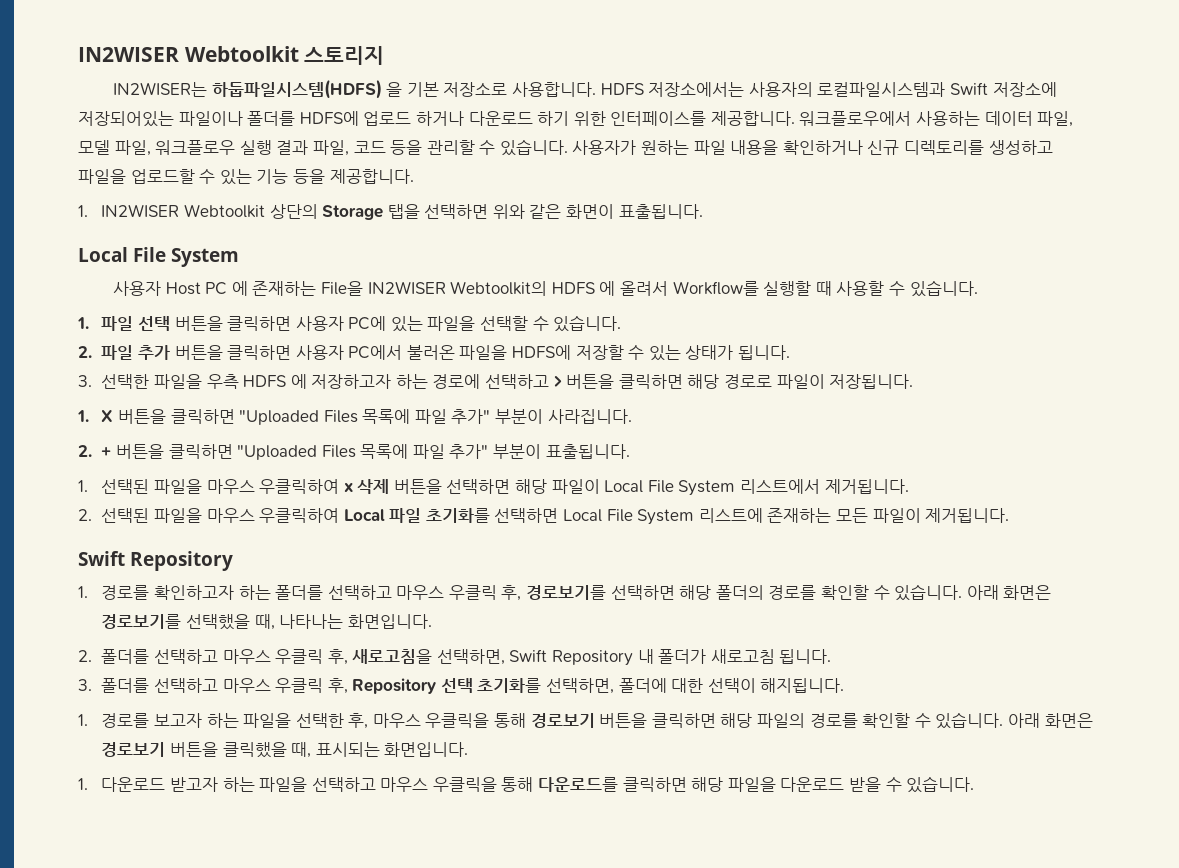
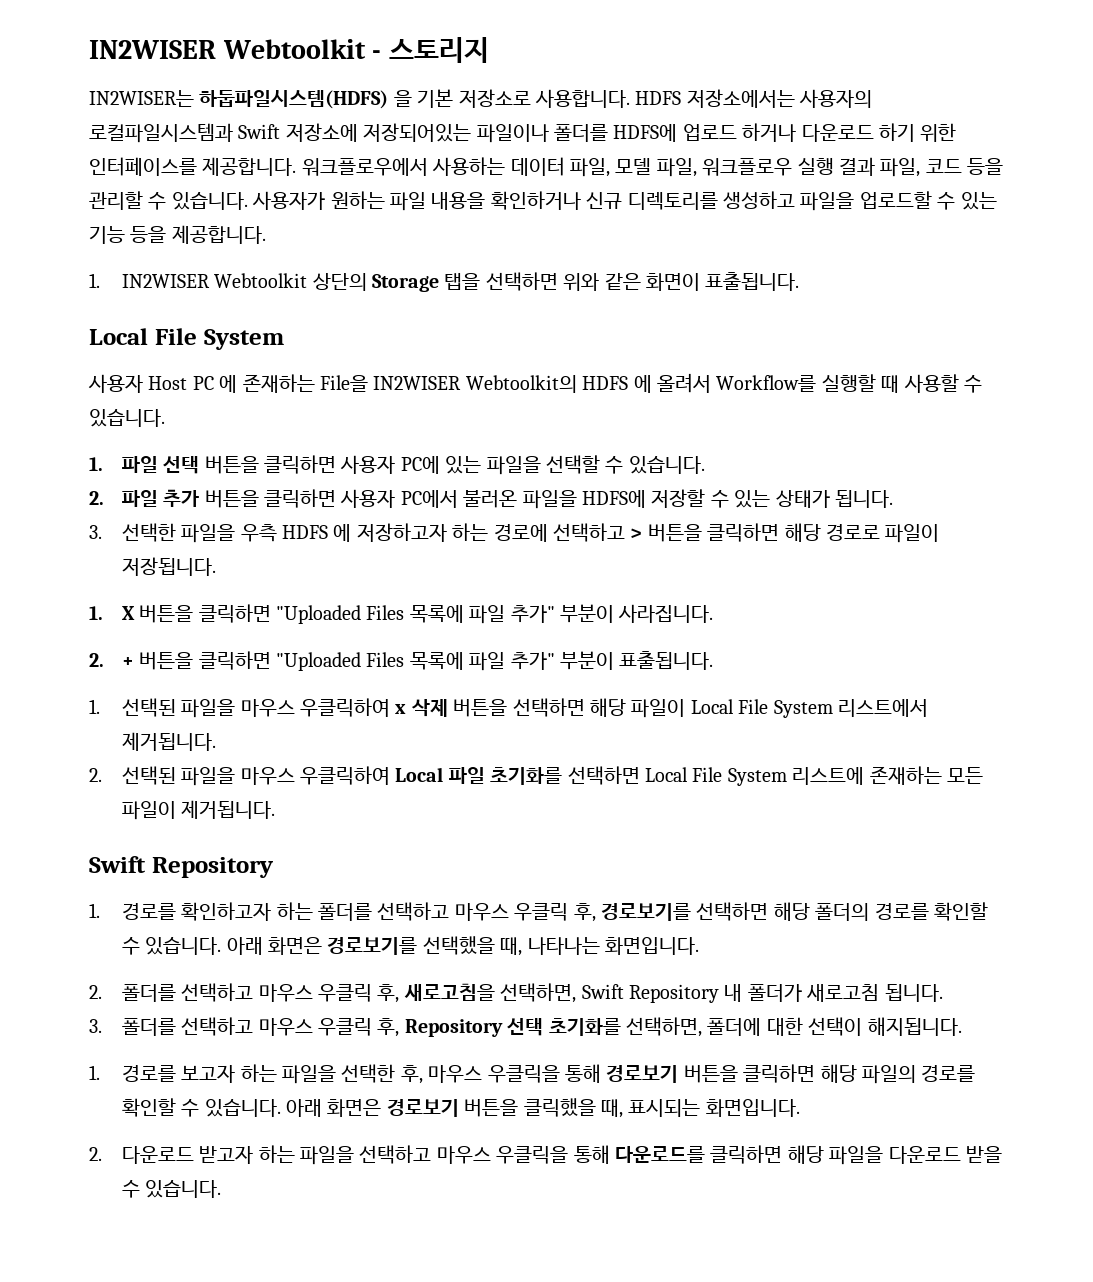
- IN2WISER Webtoolkit 스토리지
+ IN2WISER Webtoolkit - 스토리지
- 1. 다운로드 받고자 하는 파일을 선택하고 마우스 우클릭을 통해 다운로드를 클릭하면 해당 파일을 다운로드 받을 수 있습니다.
+ 2. 다운로드 받고자 하는 파일을 선택하고 마우스 우클릭을 통해 다운로드를 클릭하면 해당 파일을 다운로드 받을 수 있습니다.

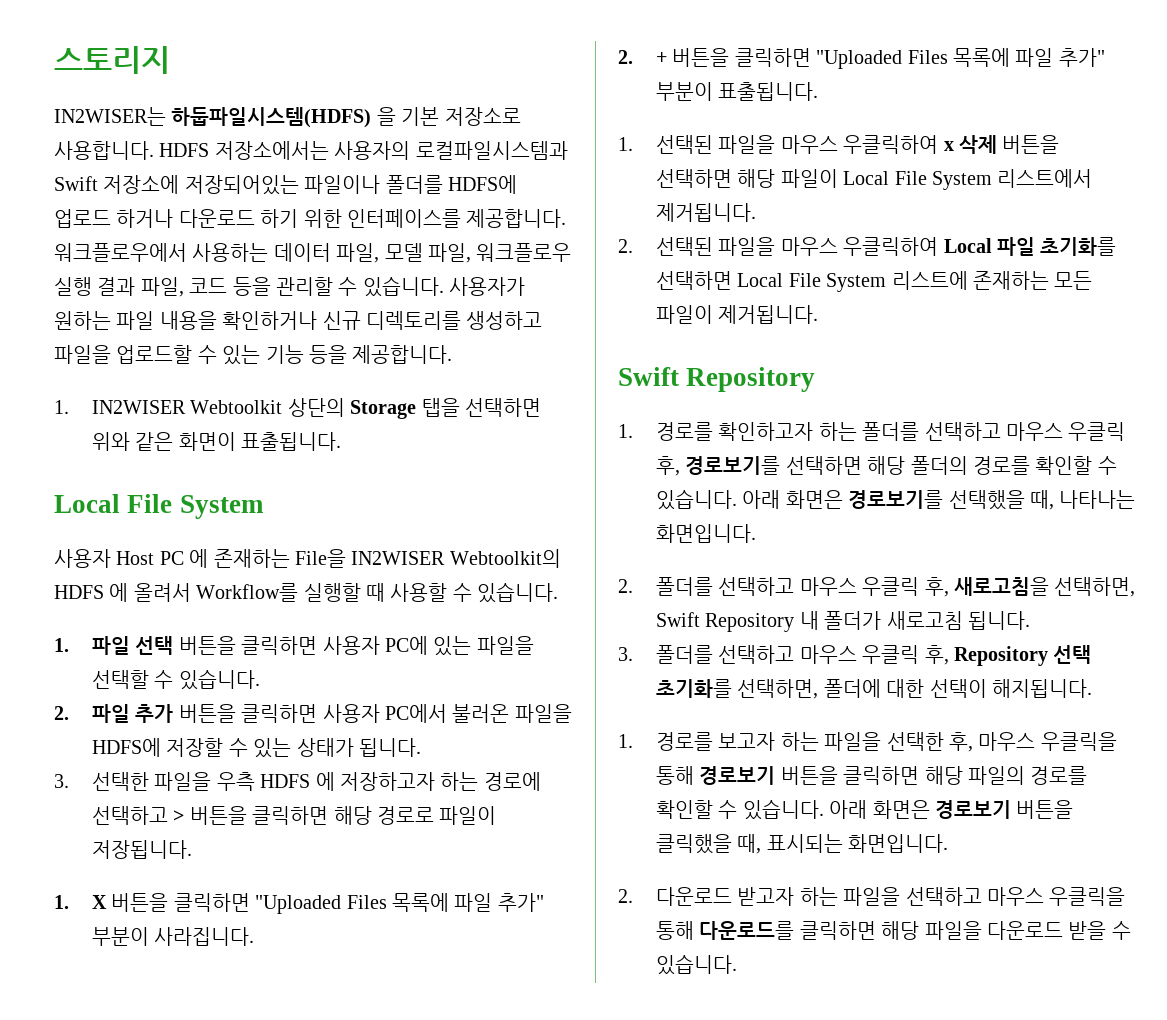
- IN2WISER Webtoolkit - 스토리지
+ 스토리지

